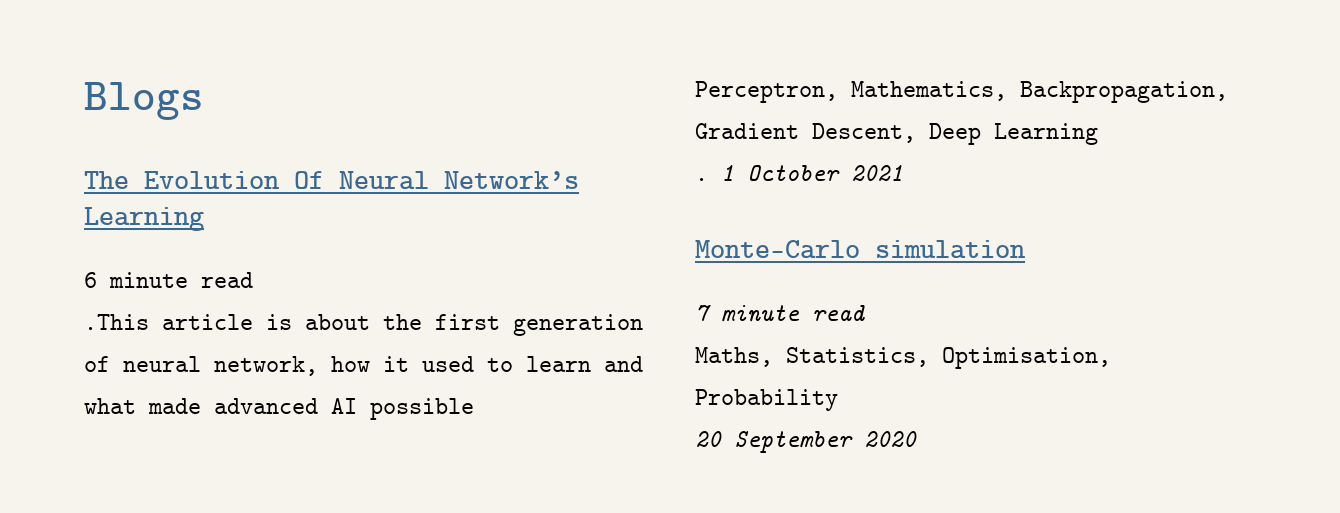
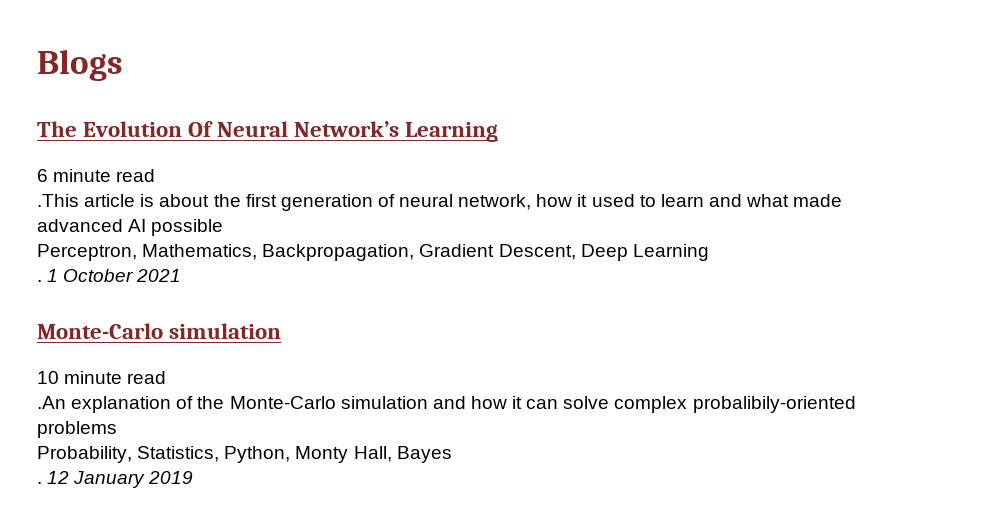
- 7 minute read
- Maths, Statistics, Optimisation, Probability
- 20 September 2020
+ 10 minute read
+ .An explanation of the Monte-Carlo simulation and how it can solve complex probalibily-oriented problems
+ Probability, Statistics, Python, Monty Hall, Bayes
+ . 12 January 2019

